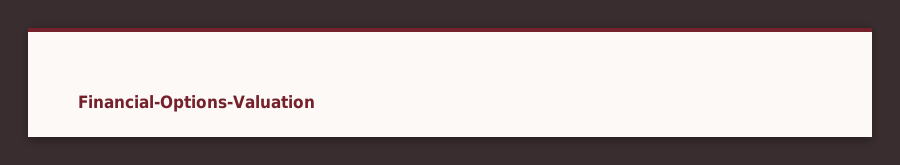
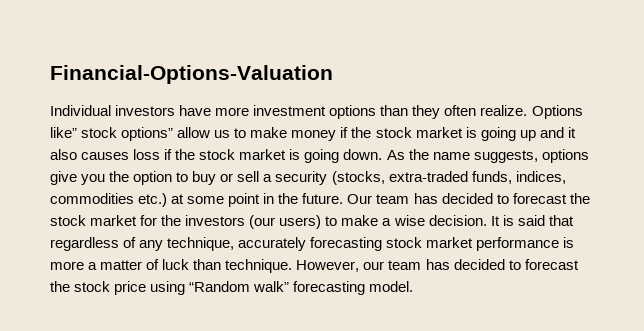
+ Individual investors have more investment options than they often realize. Options like” stock options” allow us to make money if the stock market is going up and it also causes loss if the stock market is going down. As the name suggests, options give you the option to buy or sell a security (stocks, extra-traded funds, indices, commodities etc.) at some point in the future. Our team has decided to forecast the stock market for the investors (our users) to make a wise decision. It is said that regardless of any technique, accurately forecasting stock market performance is more a matter of luck than technique. However, our team has decided to forecast the stock price using “Random walk” forecasting model.

